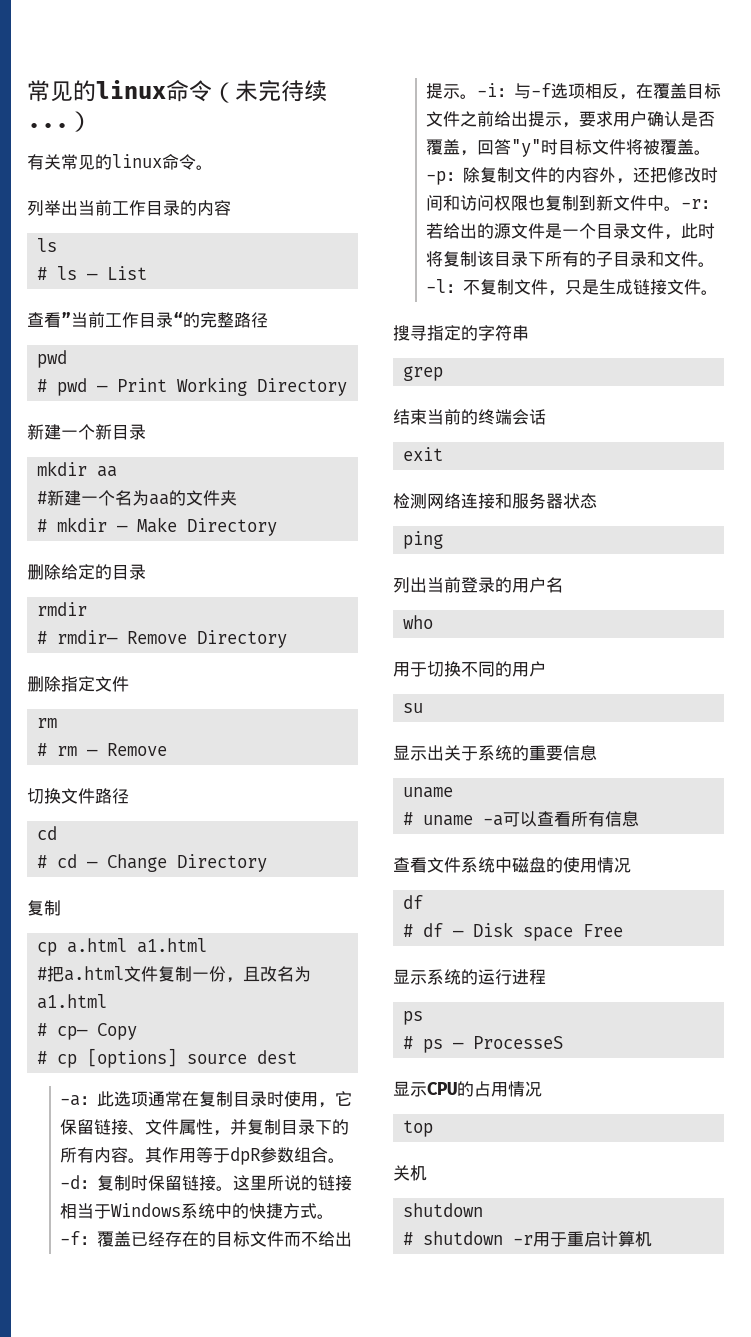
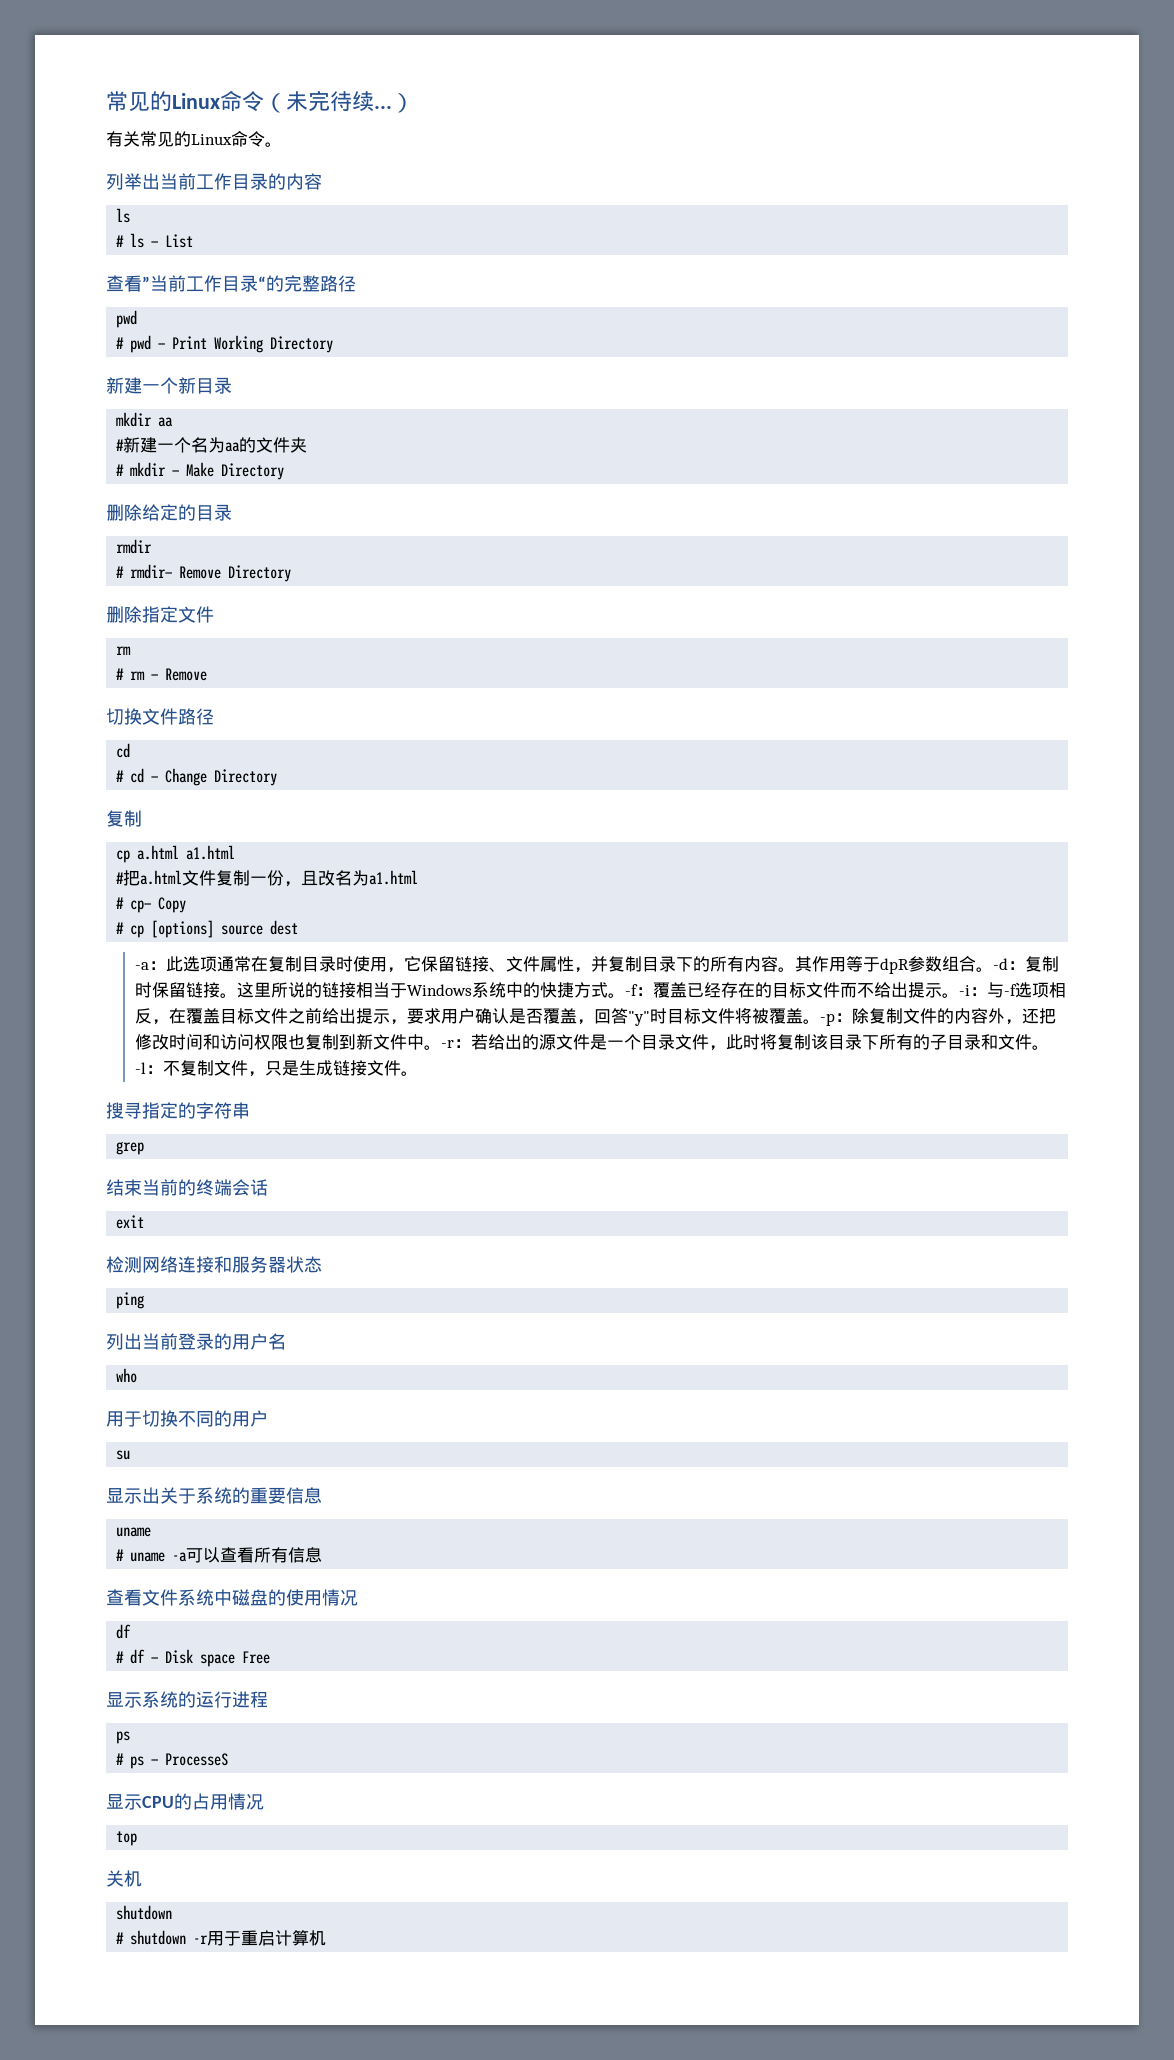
- 常见的linux命令（未完待续...）
+ 常见的Linux命令（未完待续...）
- 有关常见的linux命令。
+ 有关常见的Linux命令。

